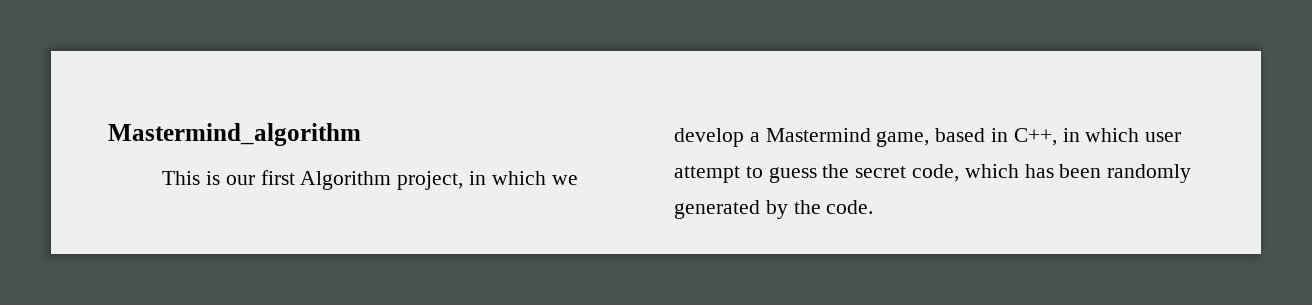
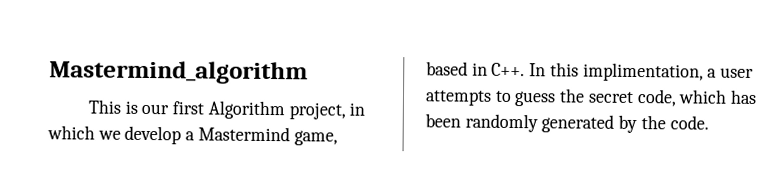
- This is our first Algorithm project, in which we develop a Mastermind game, based in C++, in which user attempt to guess the secret code, which has been randomly generated by the code.
+ This is our first Algorithm project, in which we develop a Mastermind game, based in C++. In this implimentation, a user attempts to guess the secret code, which has been randomly generated by the code.

